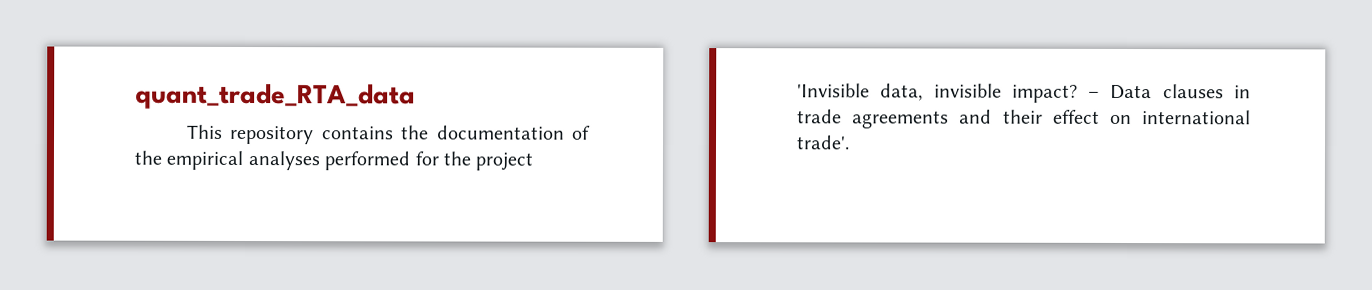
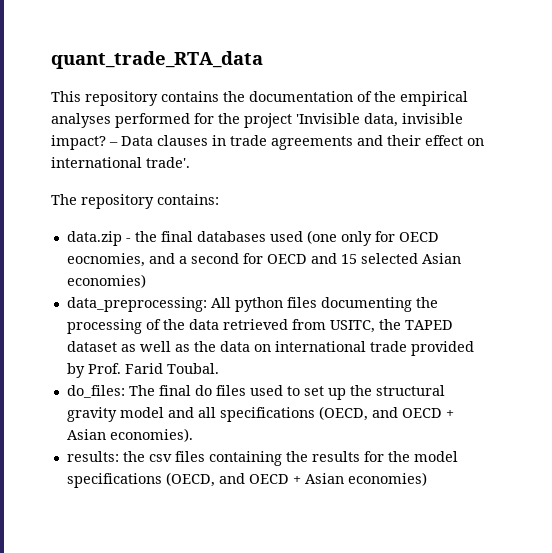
+ The repository contains:
+ data.zip - the final databases used (one only for OECD eocnomies, and a second for OECD and 15 selected Asian economies)
+ data_preprocessing: All python files documenting the processing of the data retrieved from USITC, the TAPED dataset as well as the data on international trade provided by Prof. Farid Toubal.
+ do_files: The final do files used to set up the structural gravity model and all specifications (OECD, and OECD + Asian economies).
+ results: the csv files containing the results for the model specifications (OECD, and OECD + Asian economies)

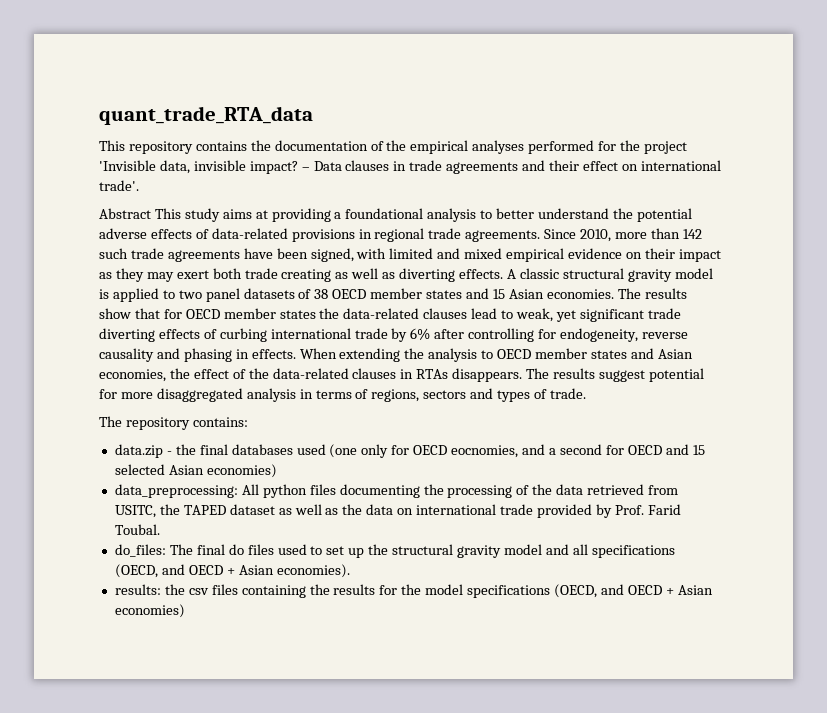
+ Abstract This study aims at providing a foundational analysis to better understand the potential adverse effects of data-related provisions in regional trade agreements. Since 2010, more than 142 such trade agreements have been signed, with limited and mixed empirical evidence on their impact as they may exert both trade creating as well as diverting effects. A classic structural gravity model is applied to two panel datasets of 38 OECD member states and 15 Asian economies. The results show that for OECD member states the data-related clauses lead to weak, yet significant trade diverting effects of curbing international trade by 6% after controlling for endogeneity, reverse causality and phasing in effects. When extending the analysis to OECD member states and Asian economies, the effect of the data-related clauses in RTAs disappears. The results suggest potential for more disaggregated analysis in terms of regions, sectors and types of trade.

